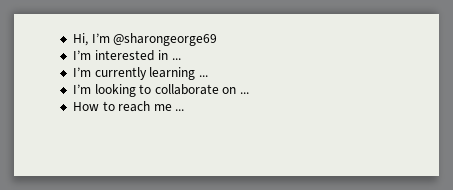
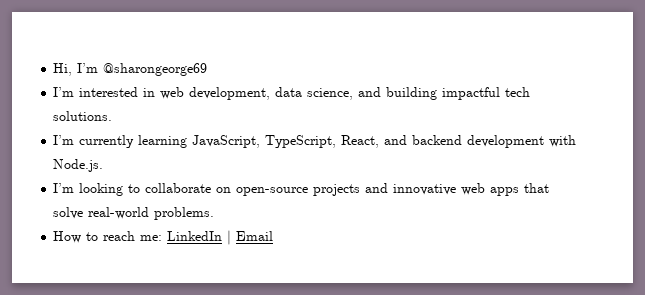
- I’m interested in ...
- I’m currently learning ...
+ I’m interested in web development, data science, and building impactful tech solutions.
+ I’m currently learning JavaScript, TypeScript, React, and backend development with Node.js.
- I’m looking to collaborate on ...
+ I’m looking to collaborate on open-source projects and innovative web apps that solve real-world problems.
- How to reach me ...
+ How to reach me: LinkedIn | Email

